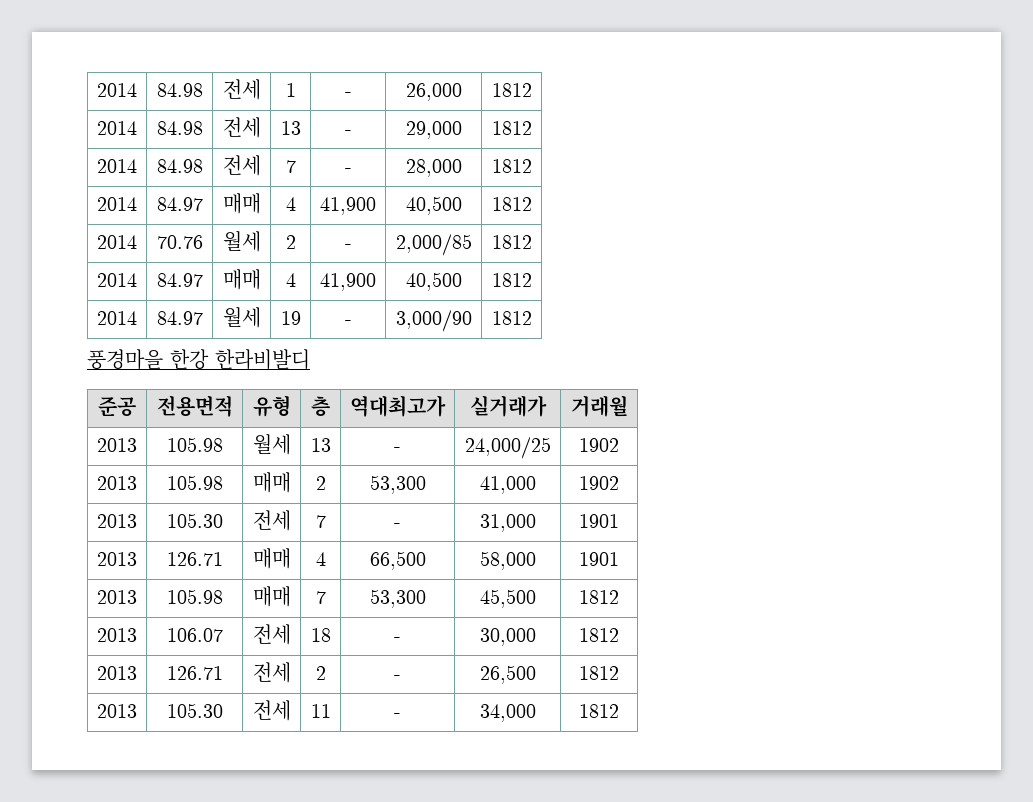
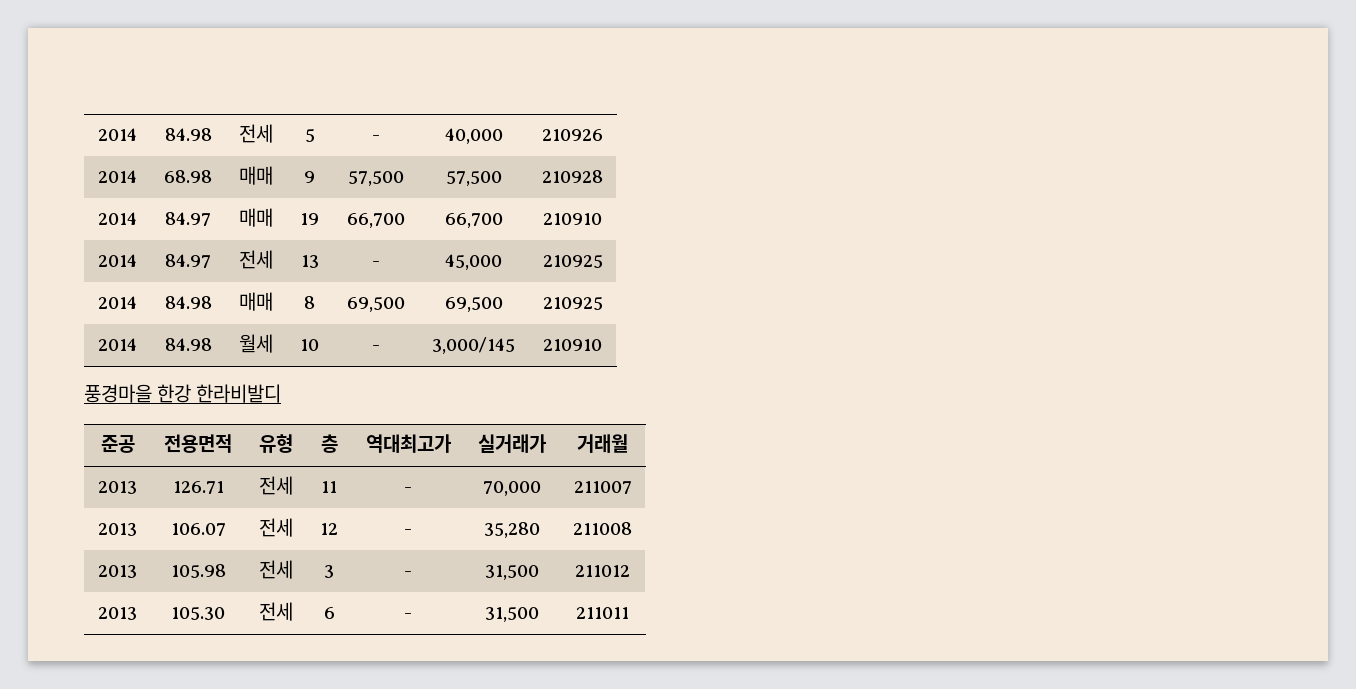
- 2014 | 84.98 | 전세 | 1 | - | 26,000 | 1812
- 2014 | 84.98 | 전세 | 13 | - | 29,000 | 1812
- 2014 | 84.98 | 전세 | 7 | - | 28,000 | 1812
- 2014 | 84.97 | 매매 | 4 | 41,900 | 40,500 | 1812
- 2014 | 70.76 | 월세 | 2 | - | 2,000/85 | 1812
- 2014 | 84.97 | 매매 | 4 | 41,900 | 40,500 | 1812
- 2014 | 84.97 | 월세 | 19 | - | 3,000/90 | 1812
+ 2014 | 84.98 | 전세 | 5 | - | 40,000 | 210926
+ 2014 | 68.98 | 매매 | 9 | 57,500 | 57,500 | 210928
+ 2014 | 84.97 | 매매 | 19 | 66,700 | 66,700 | 210910
+ 2014 | 84.97 | 전세 | 13 | - | 45,000 | 210925
+ 2014 | 84.98 | 매매 | 8 | 69,500 | 69,500 | 210925
+ 2014 | 84.98 | 월세 | 10 | - | 3,000/145 | 210910
- 2013 | 105.98 | 월세 | 13 | - | 24,000/25 | 1902
- 2013 | 105.98 | 매매 | 2 | 53,300 | 41,000 | 1902
- 2013 | 105.30 | 전세 | 7 | - | 31,000 | 1901
- 2013 | 126.71 | 매매 | 4 | 66,500 | 58,000 | 1901
- 2013 | 105.98 | 매매 | 7 | 53,300 | 45,500 | 1812
- 2013 | 106.07 | 전세 | 18 | - | 30,000 | 1812
- 2013 | 126.71 | 전세 | 2 | - | 26,500 | 1812
- 2013 | 105.30 | 전세 | 11 | - | 34,000 | 1812
+ 2013 | 126.71 | 전세 | 11 | - | 70,000 | 211007
+ 2013 | 106.07 | 전세 | 12 | - | 35,280 | 211008
+ 2013 | 105.98 | 전세 | 3 | - | 31,500 | 211012
+ 2013 | 105.30 | 전세 | 6 | - | 31,500 | 211011

